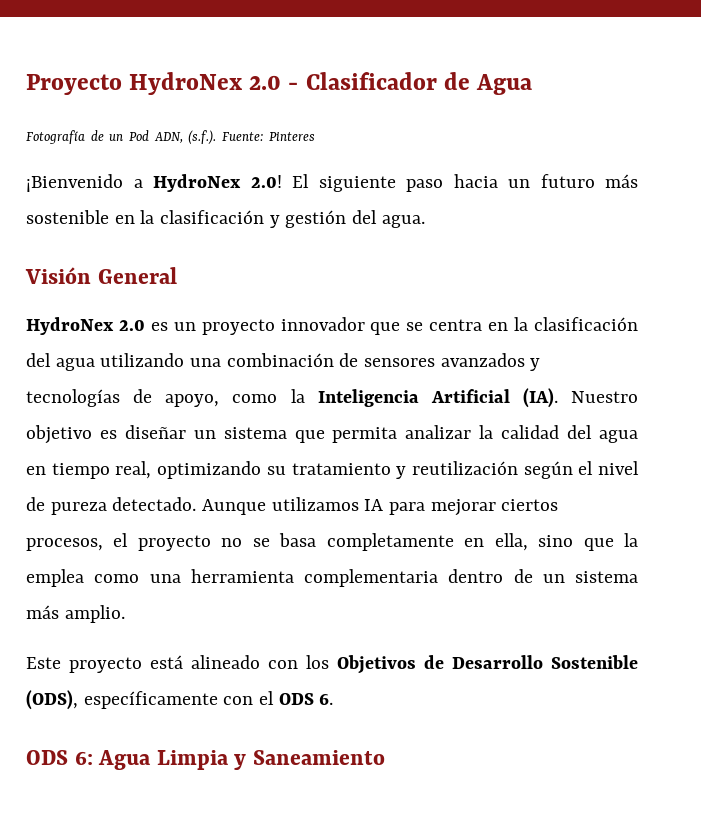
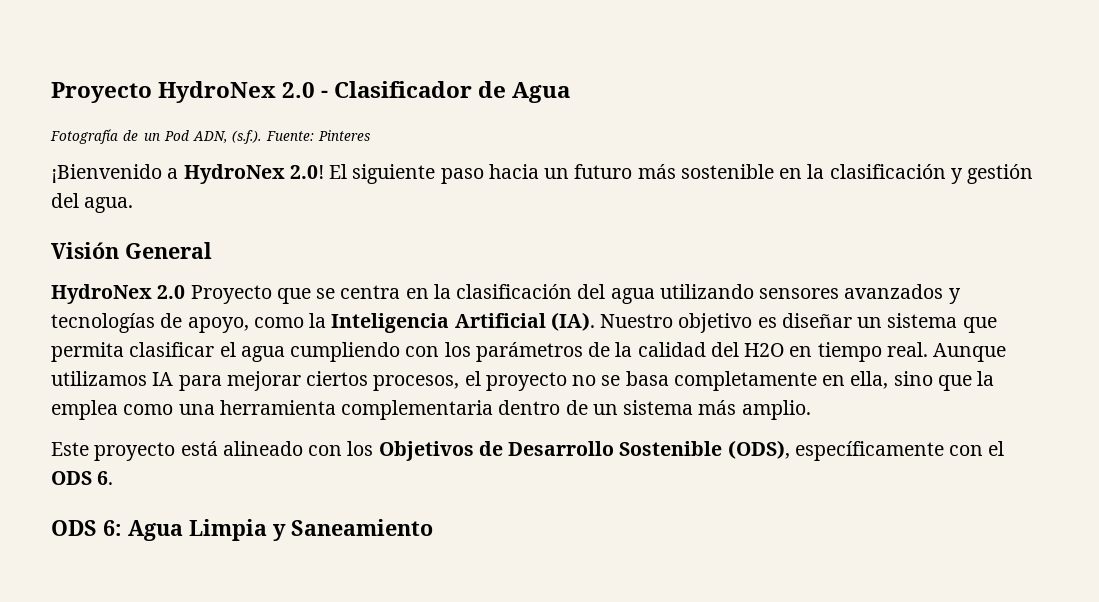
- HydroNex 2.0 es un proyecto innovador que se centra en la clasificación del agua utilizando una combinación de sensores avanzados y tecnologías de apoyo, como la Inteligencia Artificial (IA). Nuestro objetivo es diseñar un sistema que permita analizar la calidad del agua en tiempo real, optimizando su tratamiento y reutilización según el nivel de pureza detectado.
+ HydroNex 2.0 Proyecto que se centra en la clasificación del agua utilizando sensores avanzados y tecnologías de apoyo, como la Inteligencia Artificial (IA). Nuestro objetivo es diseñar un sistema que permita clasificar el agua cumpliendo con los parámetros de la calidad del H2O en tiempo real.

